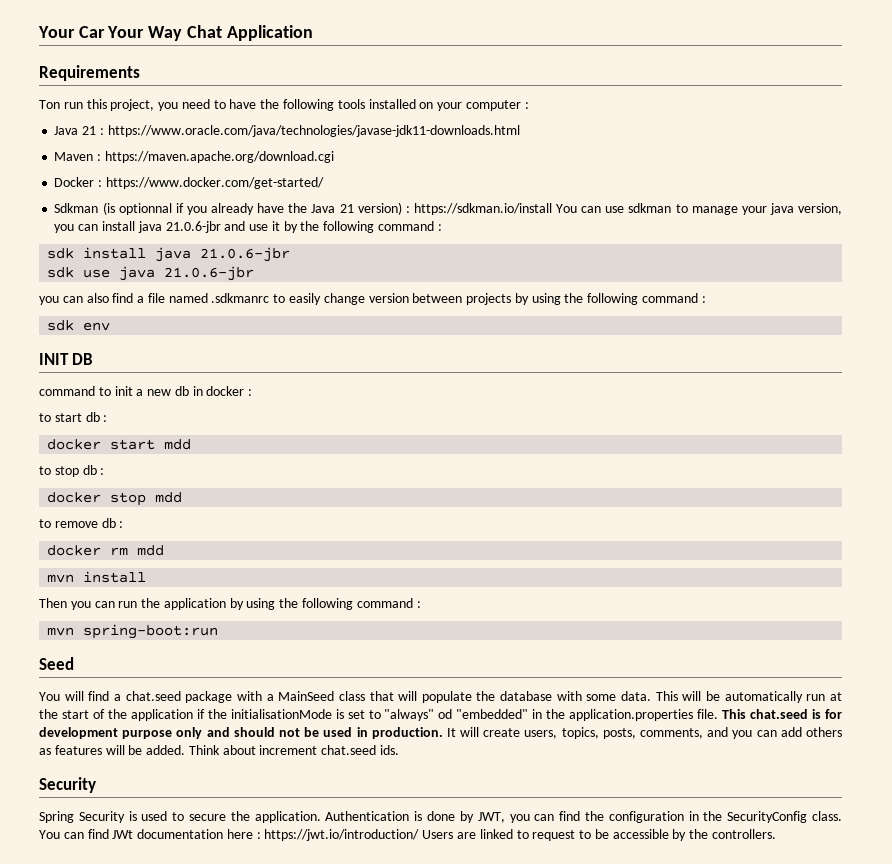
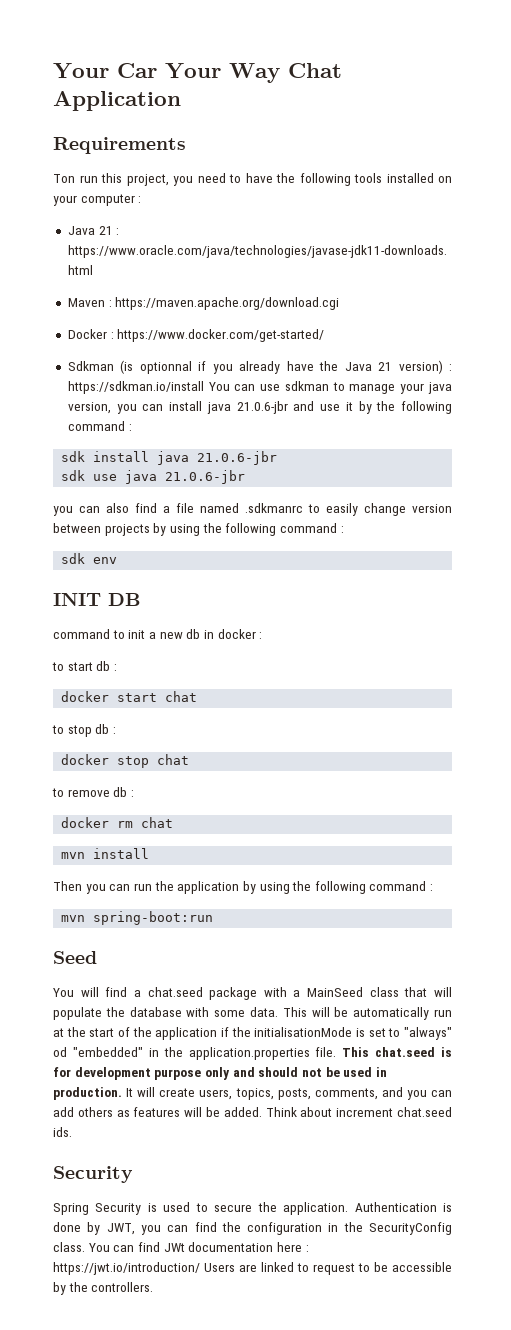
- docker start mdd
+ docker start chat
- docker stop mdd
+ docker stop chat
- docker rm mdd
+ docker rm chat

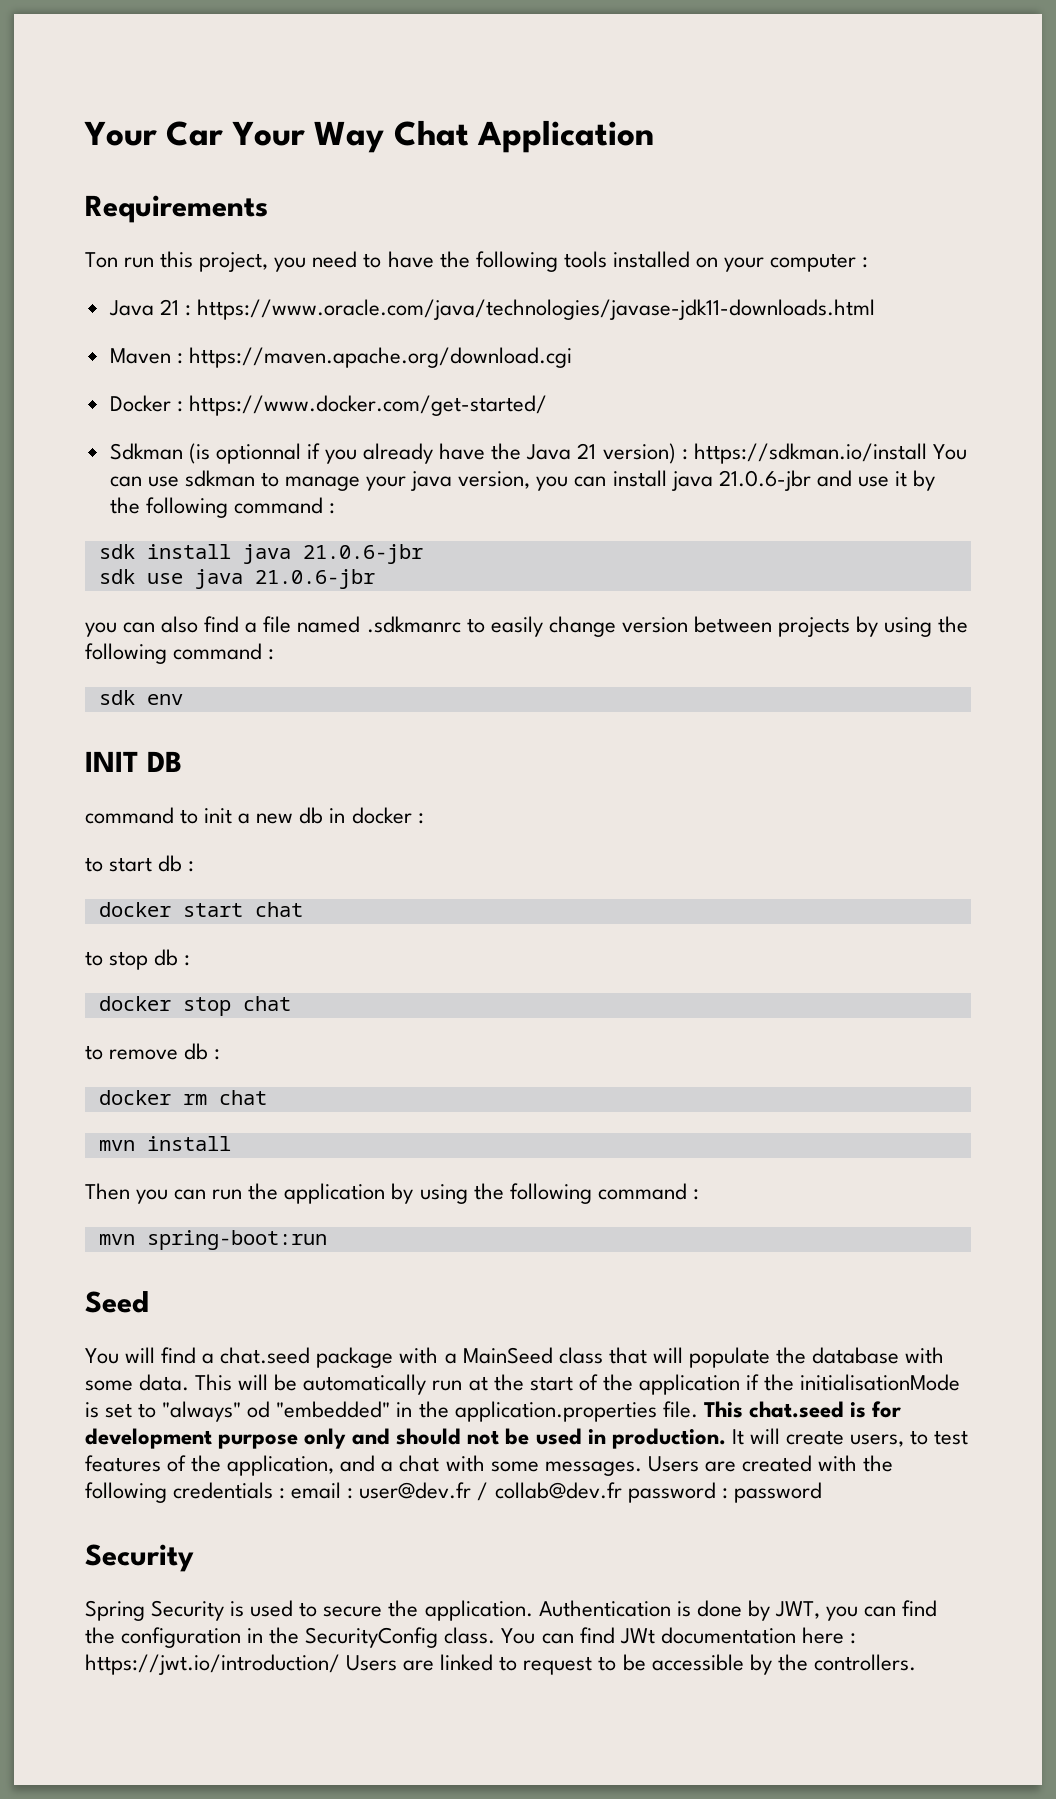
- It will create users, topics, posts, comments, and you can add others as features will be added. Think about increment chat.seed ids.
+ It will create users, to test features of the application, and a chat with some messages. Users are created with the following credentials : email : user@dev.fr / collab@dev.fr password : password

